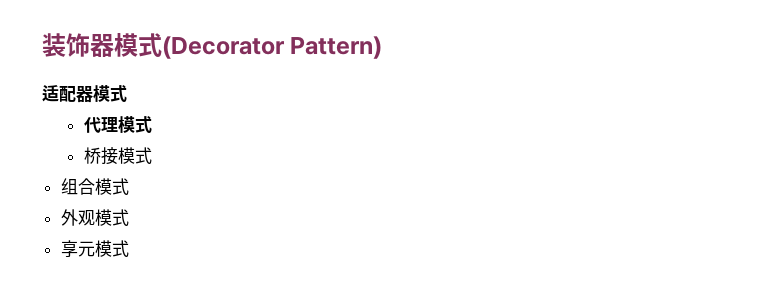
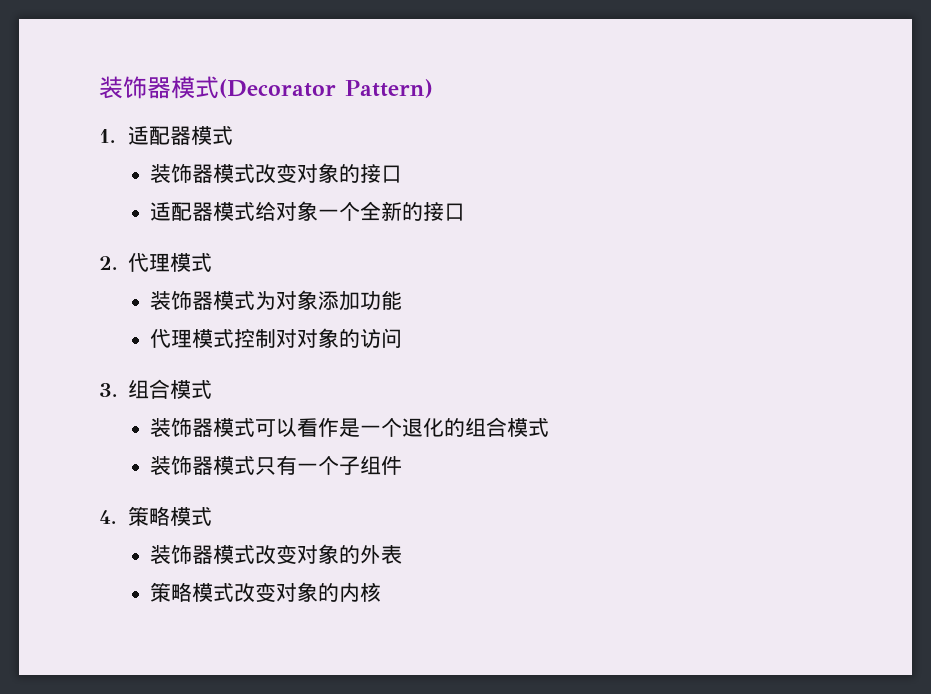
- 适配器模式
+ 1.适配器模式
- 代理模式
+ 装饰器模式改变对象的接口
+ 适配器模式给对象一个全新的接口
+ 2.代理模式
- 桥接模式
- 组合模式
- 外观模式
- 享元模式
+ 装饰器模式为对象添加功能
+ 代理模式控制对对象的访问
+ 3.组合模式
+ 装饰器模式可以看作是一个退化的组合模式
+ 装饰器模式只有一个子组件
+ 4.策略模式
+ 装饰器模式改变对象的外表
+ 策略模式改变对象的内核

